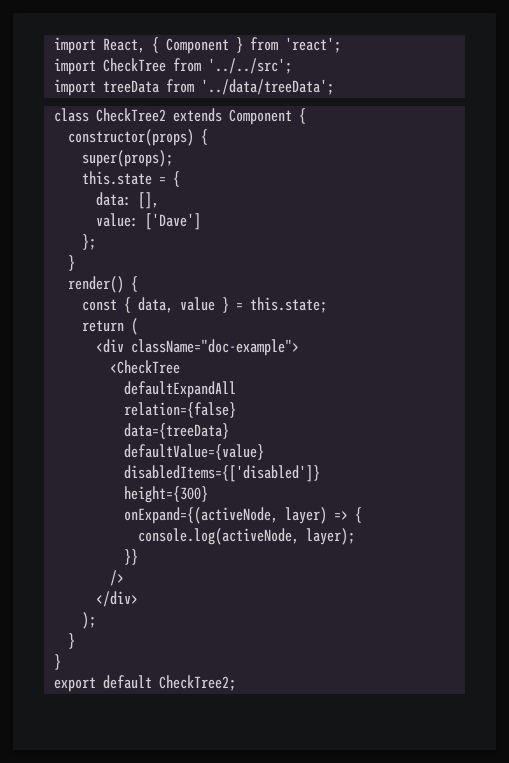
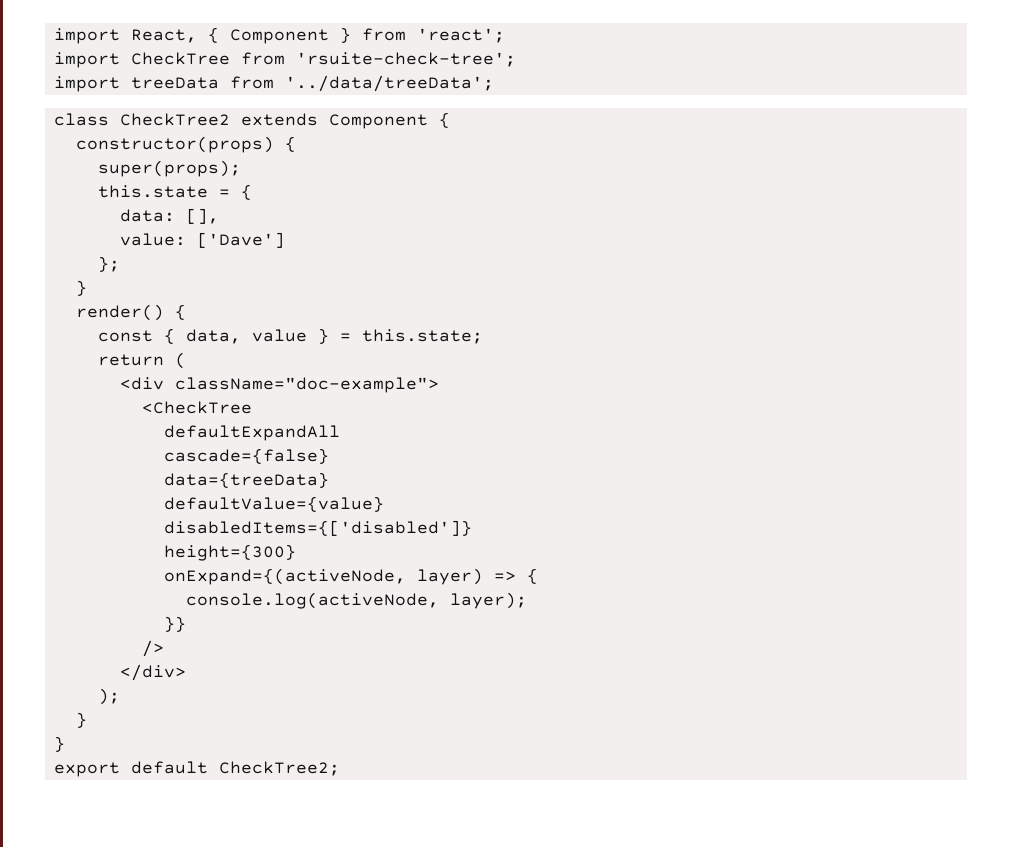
- import CheckTree from '../../src';
+ import CheckTree from 'rsuite-check-tree';
- relation={false}
+ cascade={false}

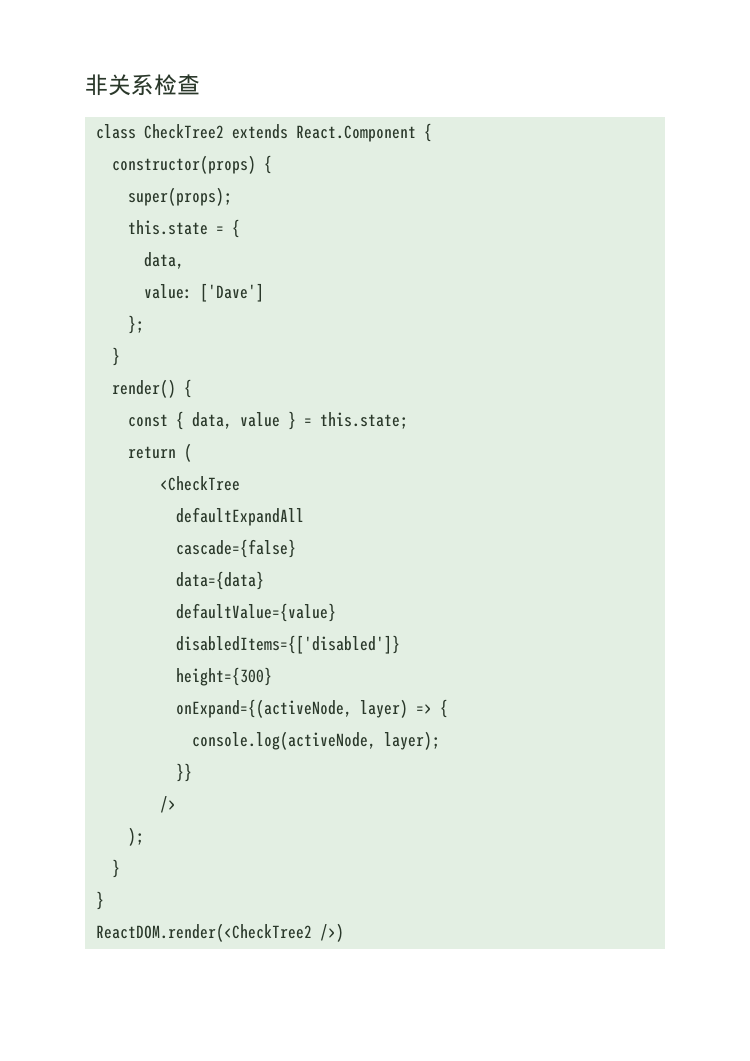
- import React, { Component } from 'react';
- import CheckTree from 'rsuite-check-tree';
- import treeData from '../data/treeData';
+ 非关系检查
- class CheckTree2 extends Component {
+ class CheckTree2 extends React.Component {
  this.state = {
- data: [],
+ data,
- <div className="doc-example">
- data={treeData}
+ data={data}
- </div>
- export default CheckTree2;
+ ReactDOM.render(<CheckTree2 />)

